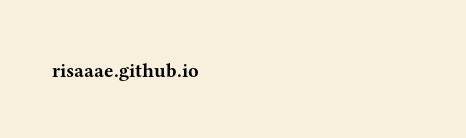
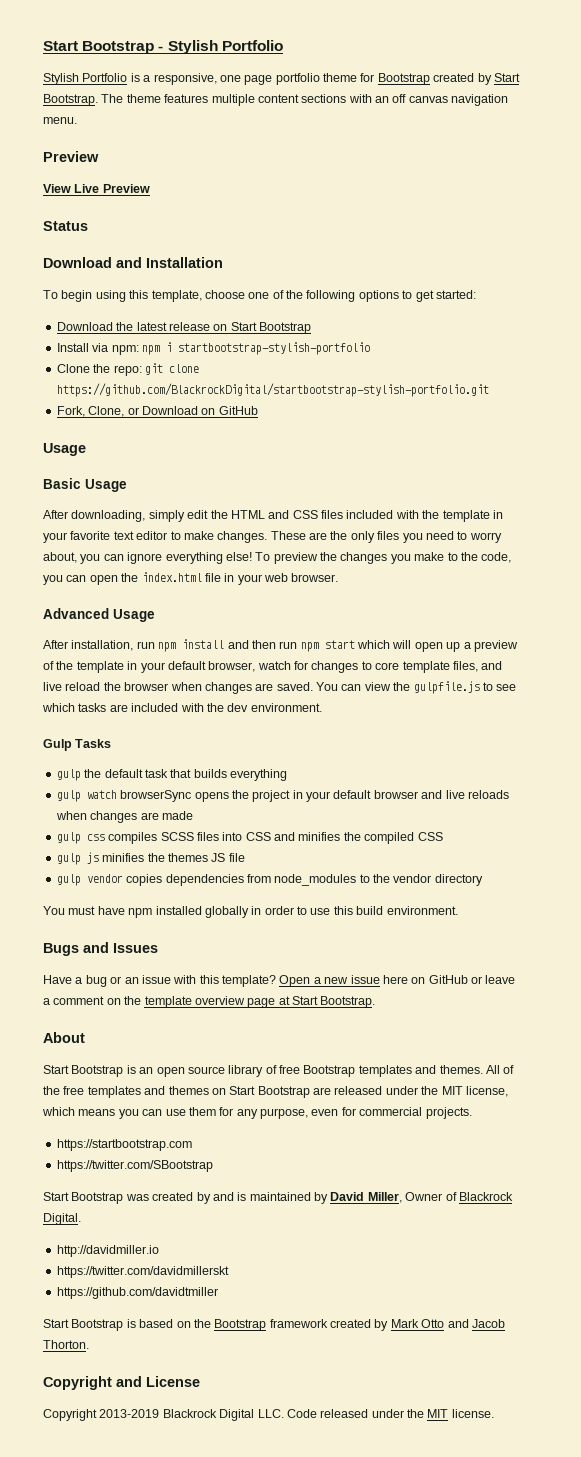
- risaaae.github.io
+ Start Bootstrap - Stylish Portfolio
+ Stylish Portfolio is a responsive, one page portfolio theme for Bootstrap created by Start Bootstrap. The theme features multiple content sections with an off canvas navigation menu.
+ Preview
+ View Live Preview
+ Status
+ Download and Installation
+ To begin using this template, choose one of the following options to get started:
+ Download the latest release on Start Bootstrap
+ Install via npm: npm i startbootstrap-stylish-portfolio
+ Clone the repo: git clone https://github.com/BlackrockDigital/startbootstrap-stylish-portfolio.git
+ Fork, Clone, or Download on GitHub
+ Usage
+ Basic Usage
+ After downloading, simply edit the HTML and CSS files included with the template in your favorite text editor to make changes. These are the only files you need to worry about, you can ignore everything else! To preview the changes you make to the code, you can open the index.html file in your web browser.
+ Advanced Usage
+ After installation, run npm install and then run npm start which will open up a preview of the template in your default browser, watch for changes to core template files, and live reload the browser when changes are saved. You can view the gulpfile.js to see which tasks are included with the dev environment.
+ Gulp Tasks
+ gulp the default task that builds everything
+ gulp watch browserSync opens the project in your default browser and live reloads when changes are made
+ gulp css compiles SCSS files into CSS and minifies the compiled CSS
+ gulp js minifies the themes JS file
+ gulp vendor copies dependencies from node_modules to the vendor directory
+ You must have npm installed globally in order to use this build environment.
+ Bugs and Issues
+ Have a bug or an issue with this template? Open a new issue here on GitHub or leave a comment on the template overview page at Start Bootstrap.
+ About
+ Start Bootstrap is an open source library of free Bootstrap templates and themes. All of the free templates and themes on Start Bootstrap are released under the MIT license, which means you can use them for any purpose, even for commercial projects.
+ https://startbootstrap.com
+ https://twitter.com/SBootstrap
+ Start Bootstrap was created by and is maintained by David Miller, Owner of Blackrock Digital.
+ http://davidmiller.io
+ https://twitter.com/davidmillerskt
+ https://github.com/davidtmiller
+ Start Bootstrap is based on the Bootstrap framework created by Mark Otto and Jacob Thorton.
+ Copyright and License
+ Copyright 2013-2019 Blackrock Digital LLC. Code released under the MIT license.

